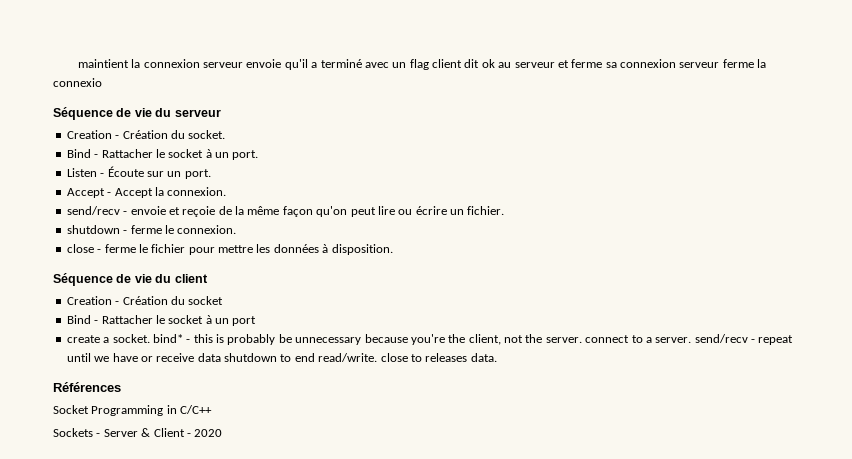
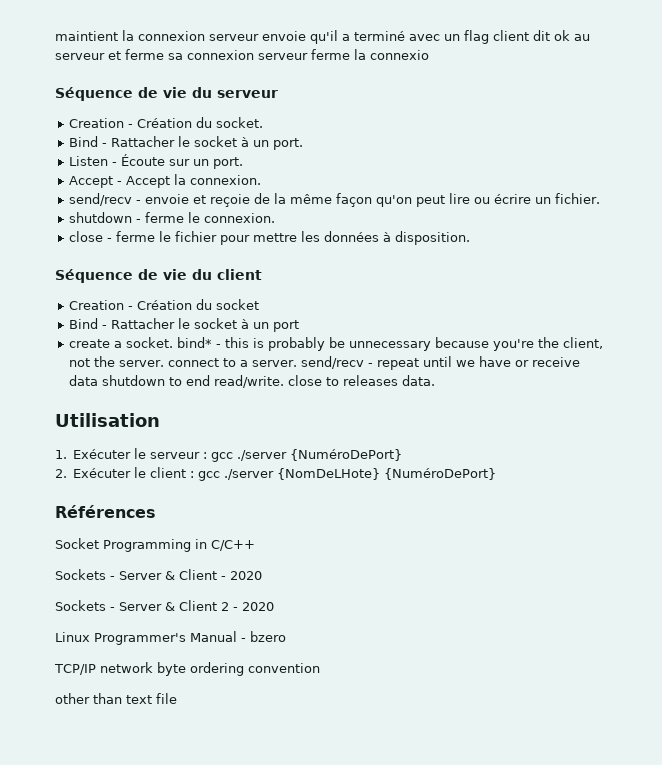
+ Utilisation
+ 1. Exécuter le serveur : gcc ./server {NuméroDePort}
+ 2. Exécuter le client : gcc ./server {NomDeLHote} {NuméroDePort}
+ Sockets - Server & Client 2 - 2020
+ Linux Programmer's Manual - bzero
+ TCP/IP network byte ordering convention
+ other than text file

